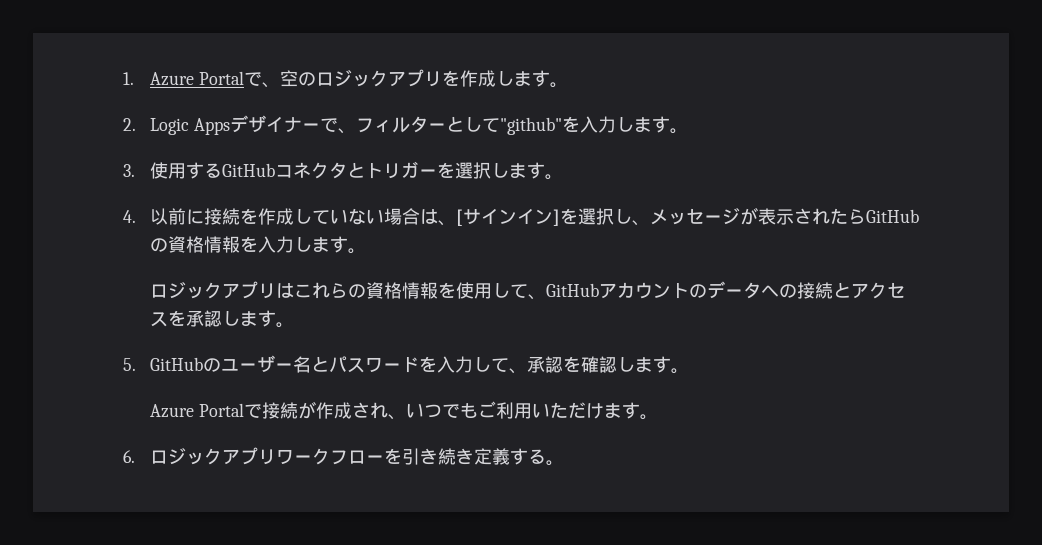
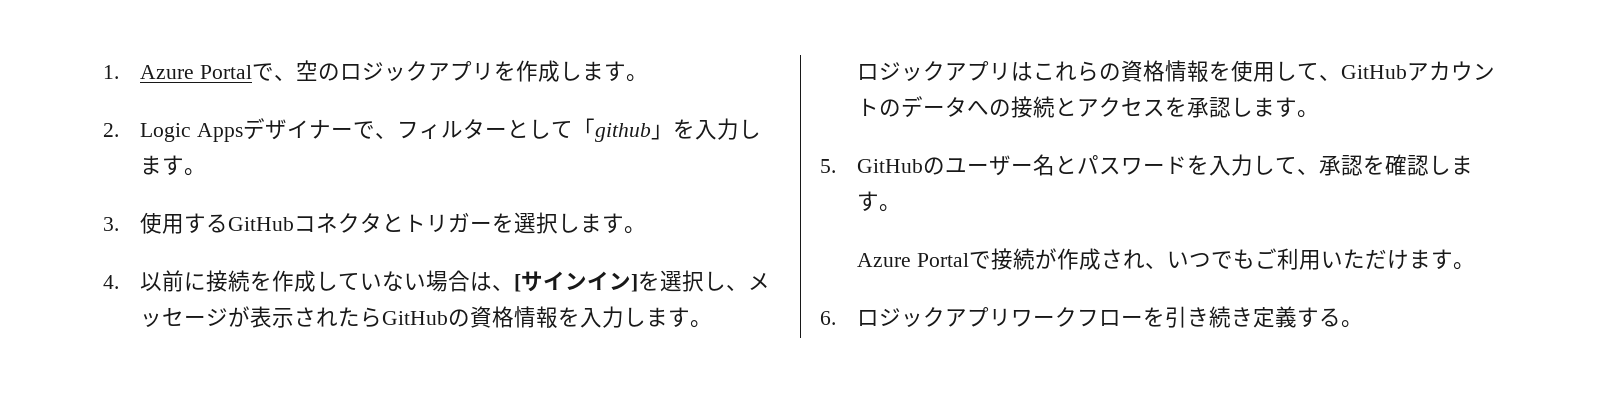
- 2. Logic Appsデザイナーで、フィルターとして"github"を入力します。
+ 2. Logic Appsデザイナーで、フィルターとして「github」を入力します。

